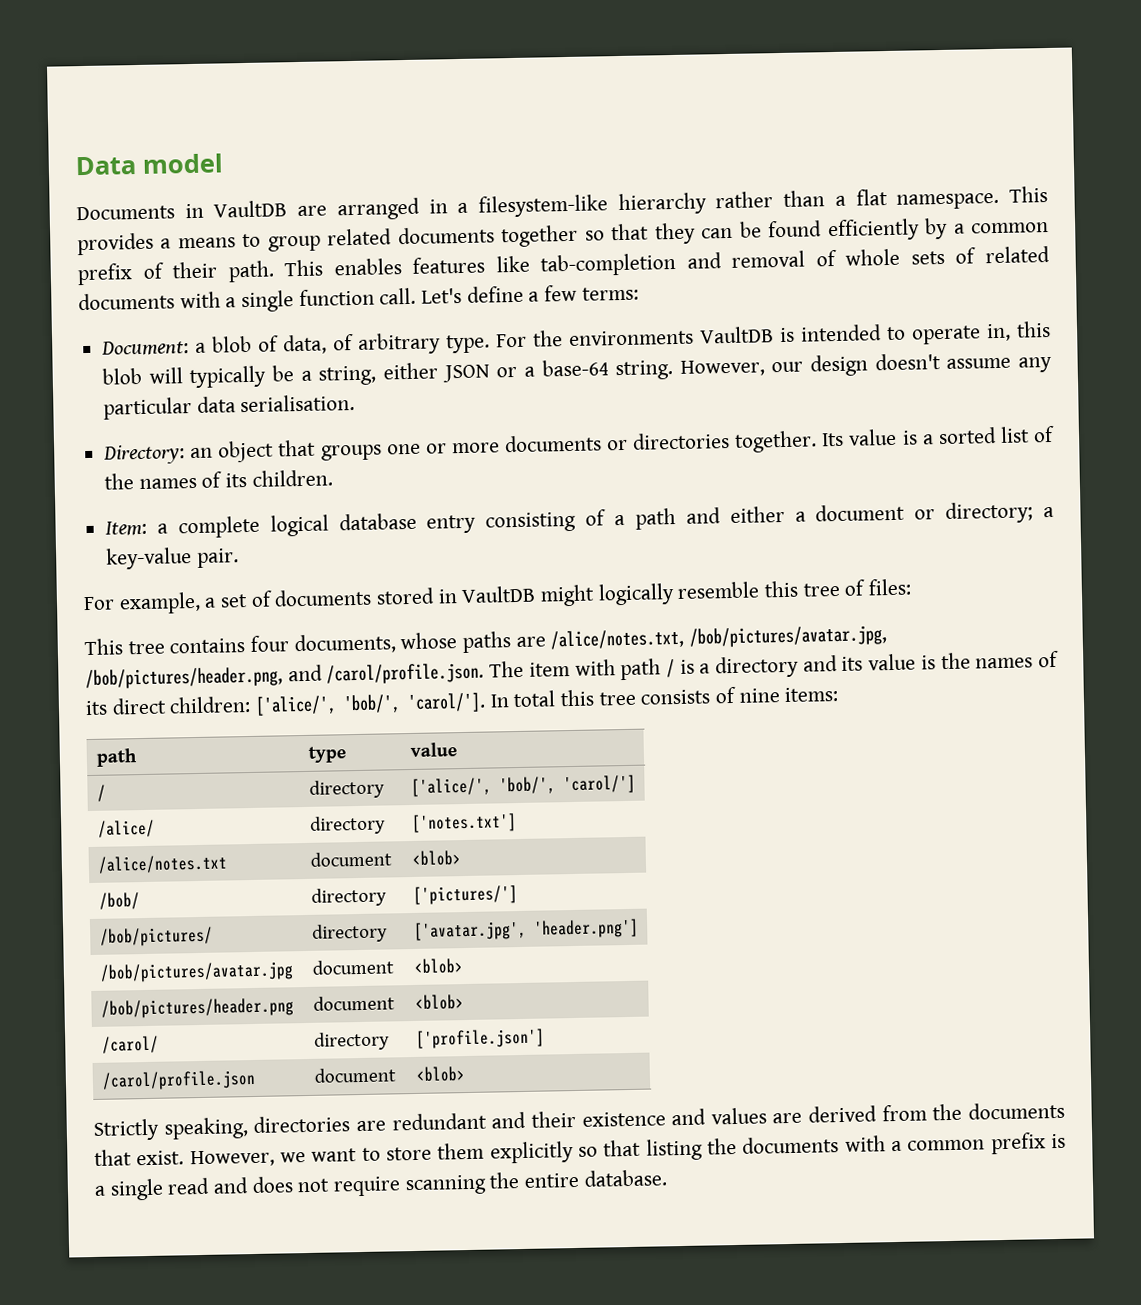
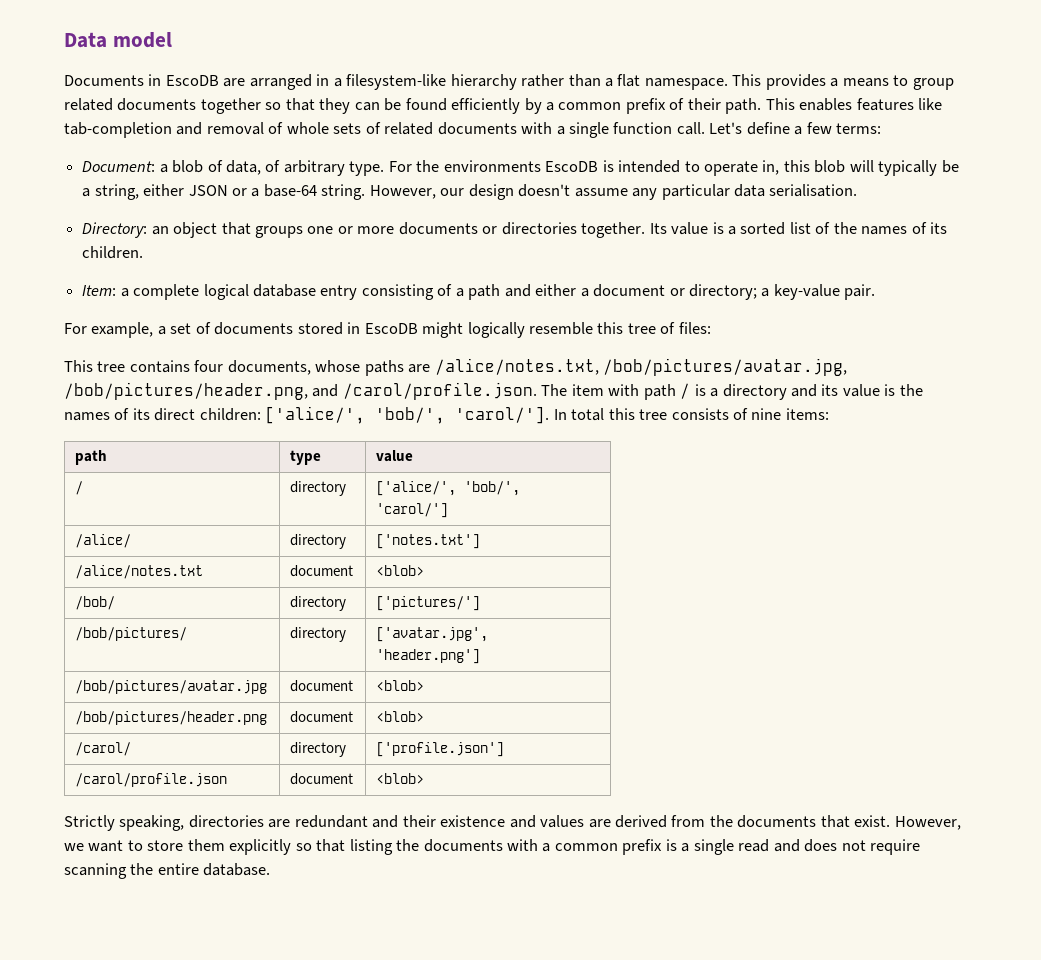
- Documents in VaultDB are arranged in a filesystem-like hierarchy rather than a flat namespace.
+ Documents in EscoDB are arranged in a filesystem-like hierarchy rather than a flat namespace.
- For the environments VaultDB is intended to operate in, this blob will typically be a string, either JSON or a base-64 string.
+ For the environments EscoDB is intended to operate in, this blob will typically be a string, either JSON or a base-64 string.
- For example, a set of documents stored in VaultDB might logically resemble this tree of files:
+ For example, a set of documents stored in EscoDB might logically resemble this tree of files:

